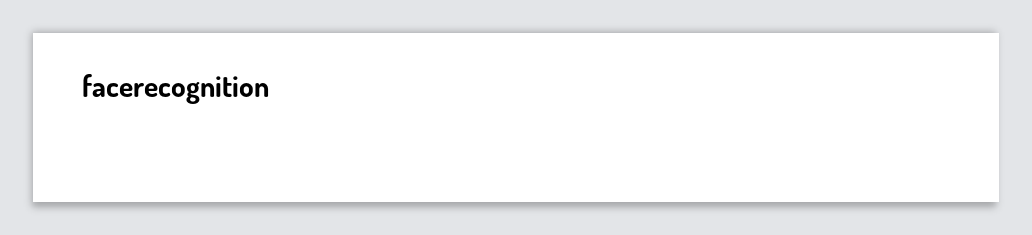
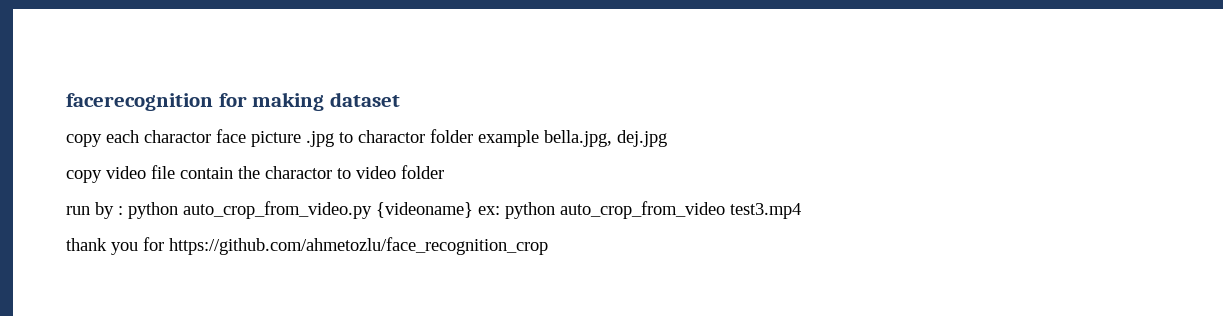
- facerecognition
+ facerecognition for making dataset
+ copy each charactor face picture .jpg to charactor folder example bella.jpg, dej.jpg
+ copy video file contain the charactor to video folder
+ run by : python auto_crop_from_video.py {videoname} ex: python auto_crop_from_video test3.mp4
+ thank you for https://github.com/ahmetozlu/face_recognition_crop

